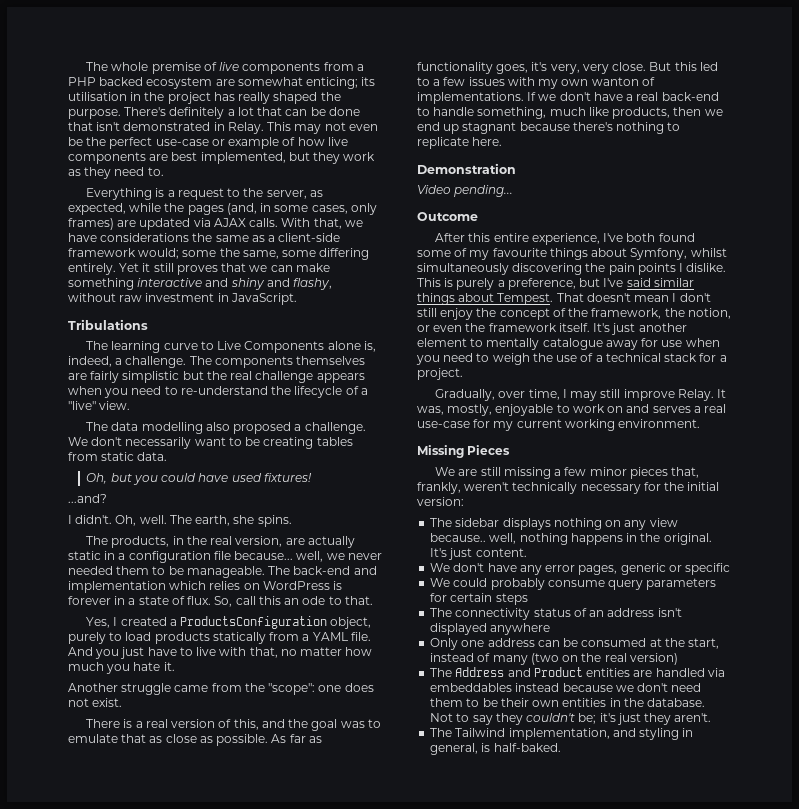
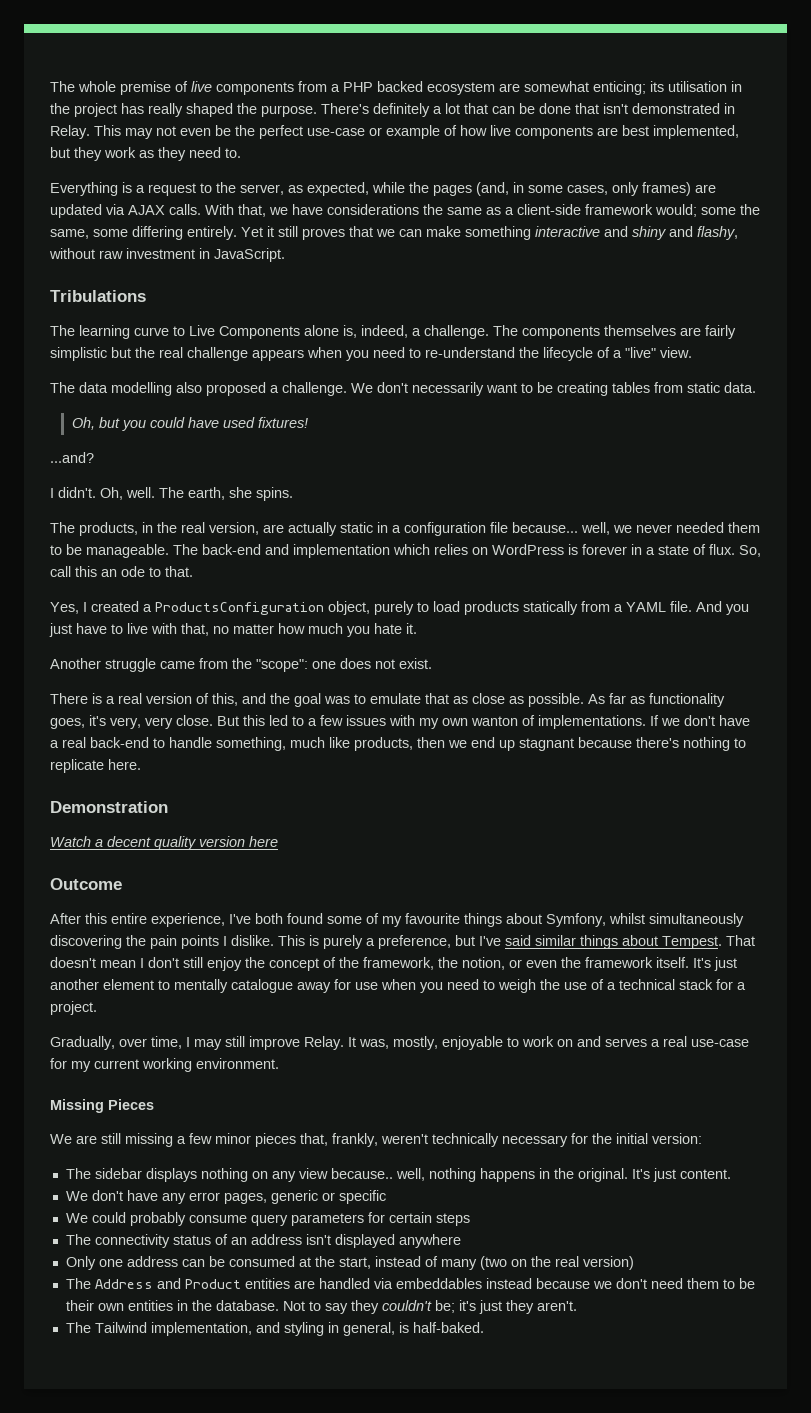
- Video pending...
+ Watch a decent quality version here

